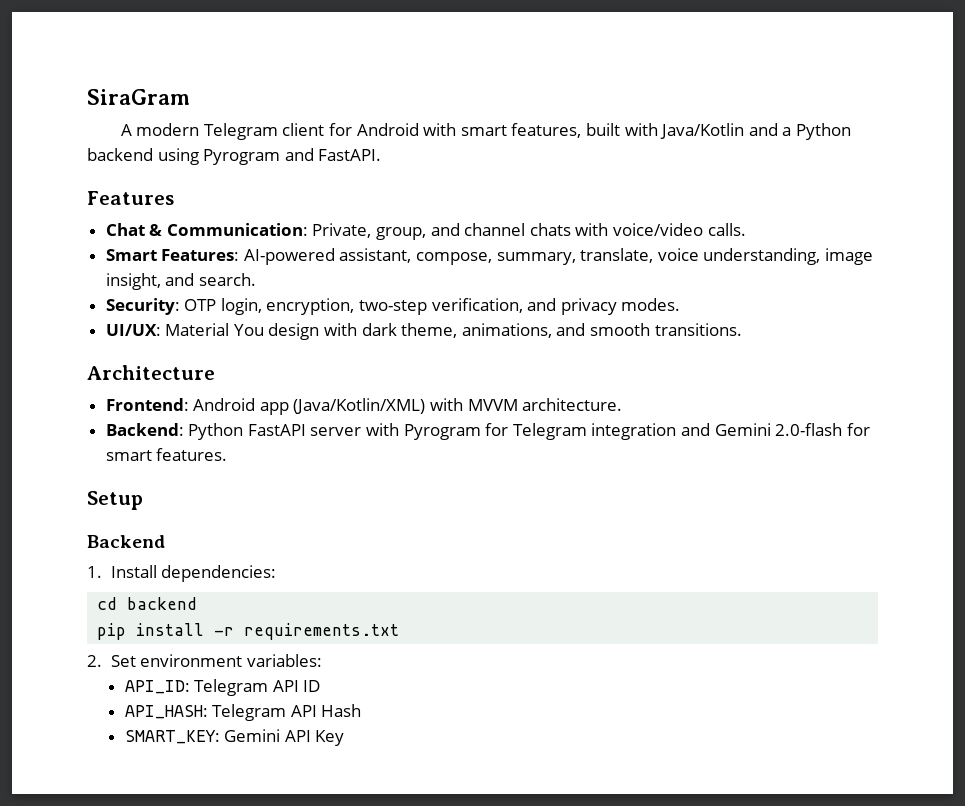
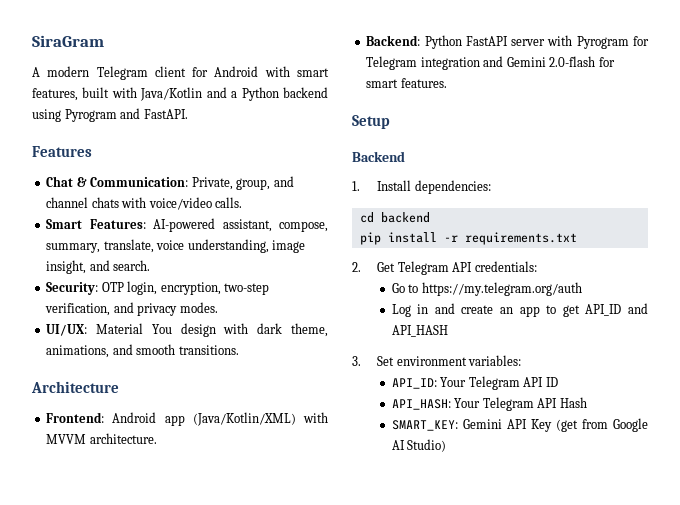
- 2. Set environment variables:
+ 2. Get Telegram API credentials:
+ Go to https://my.telegram.org/auth
+ Log in and create an app to get API_ID and API_HASH
+ 3. Set environment variables:
- API_ID: Telegram API ID
+ API_ID: Your Telegram API ID
- API_HASH: Telegram API Hash
+ API_HASH: Your Telegram API Hash
- SMART_KEY: Gemini API Key
+ SMART_KEY: Gemini API Key (get from Google AI Studio)

